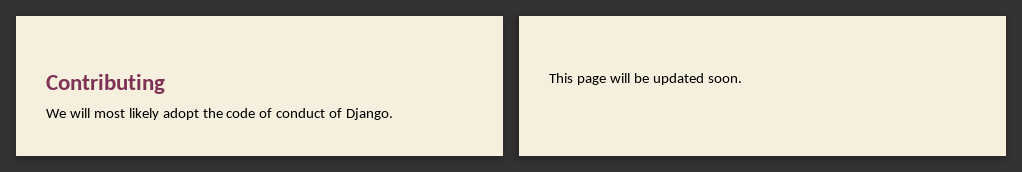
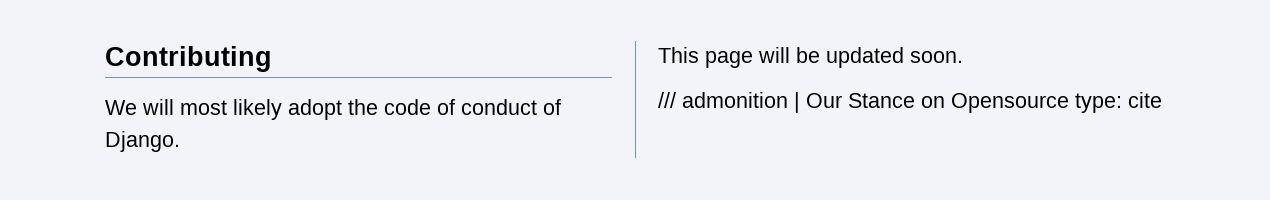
+ /// admonition | Our Stance on Opensource type: cite

